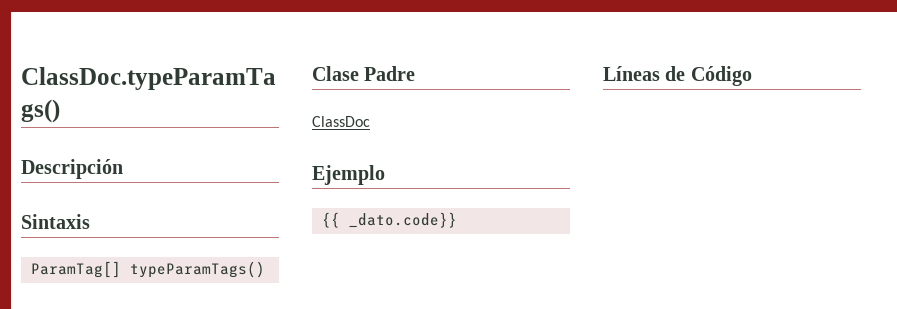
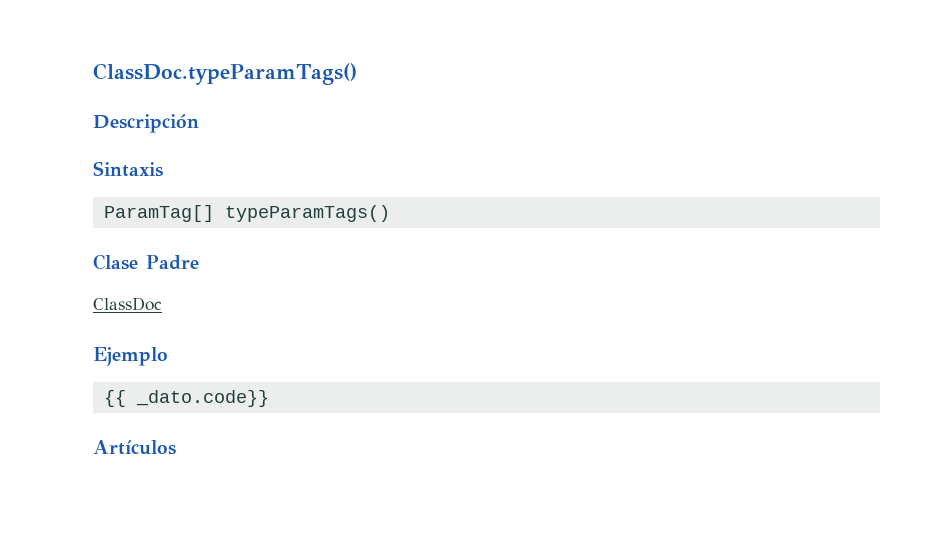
- Líneas de Código
+ Artículos

